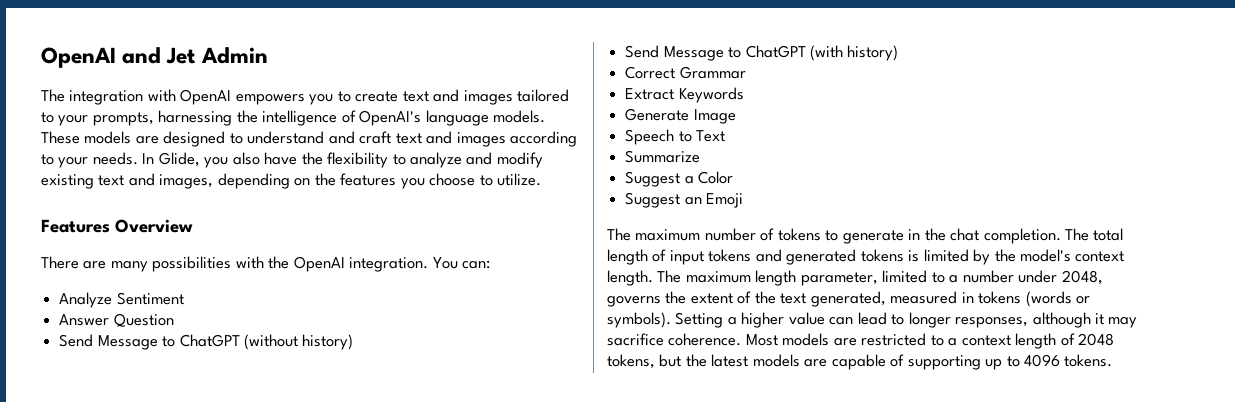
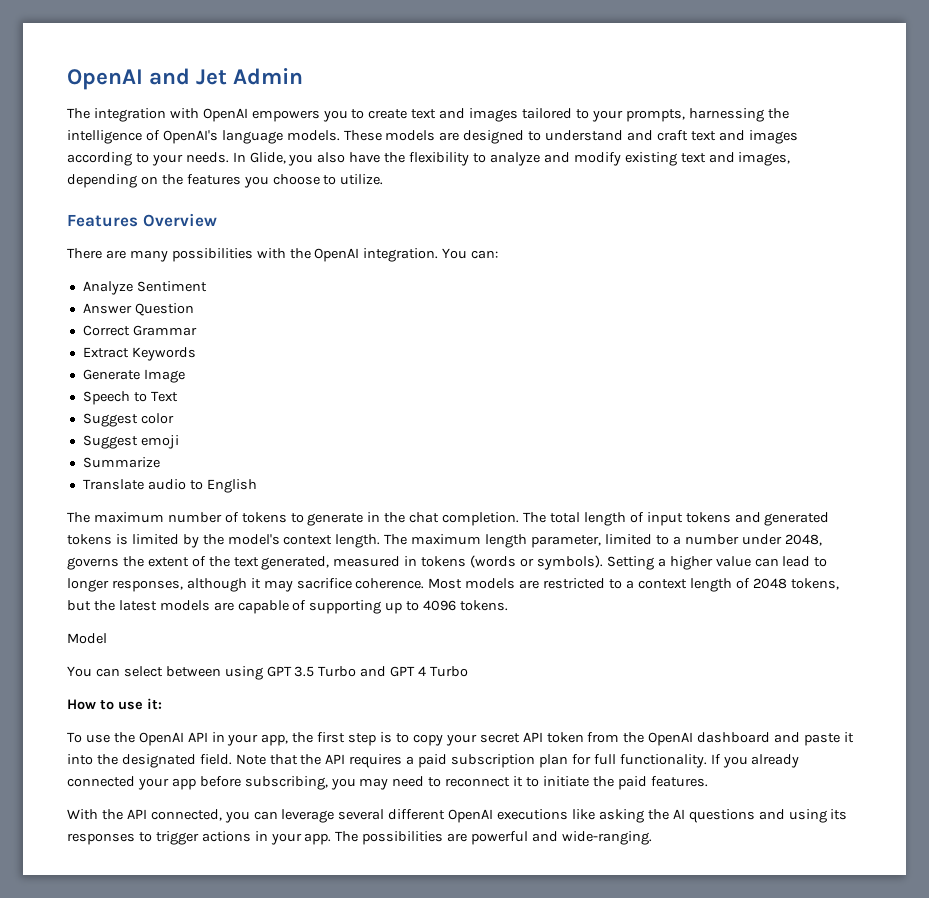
- Send Message to ChatGPT (without history)
- Send Message to ChatGPT (with history)
+ Suggest color
+ Suggest emoji
  Summarize
- Suggest a Color
- Suggest an Emoji
+ Translate audio to English
+ Model
+ You can select between using GPT 3.5 Turbo and GPT 4 Turbo
+ How to use it:
+ To use the OpenAI API in your app, the first step is to copy your secret API token from the OpenAI dashboard and paste it into the designated field. Note that the API requires a paid subscription plan for full functionality. If you already connected your app before subscribing, you may need to reconnect it to initiate the paid features.
+ With the API connected, you can leverage several different OpenAI executions like asking the AI questions and using its responses to trigger actions in your app. The possibilities are powerful and wide-ranging.

